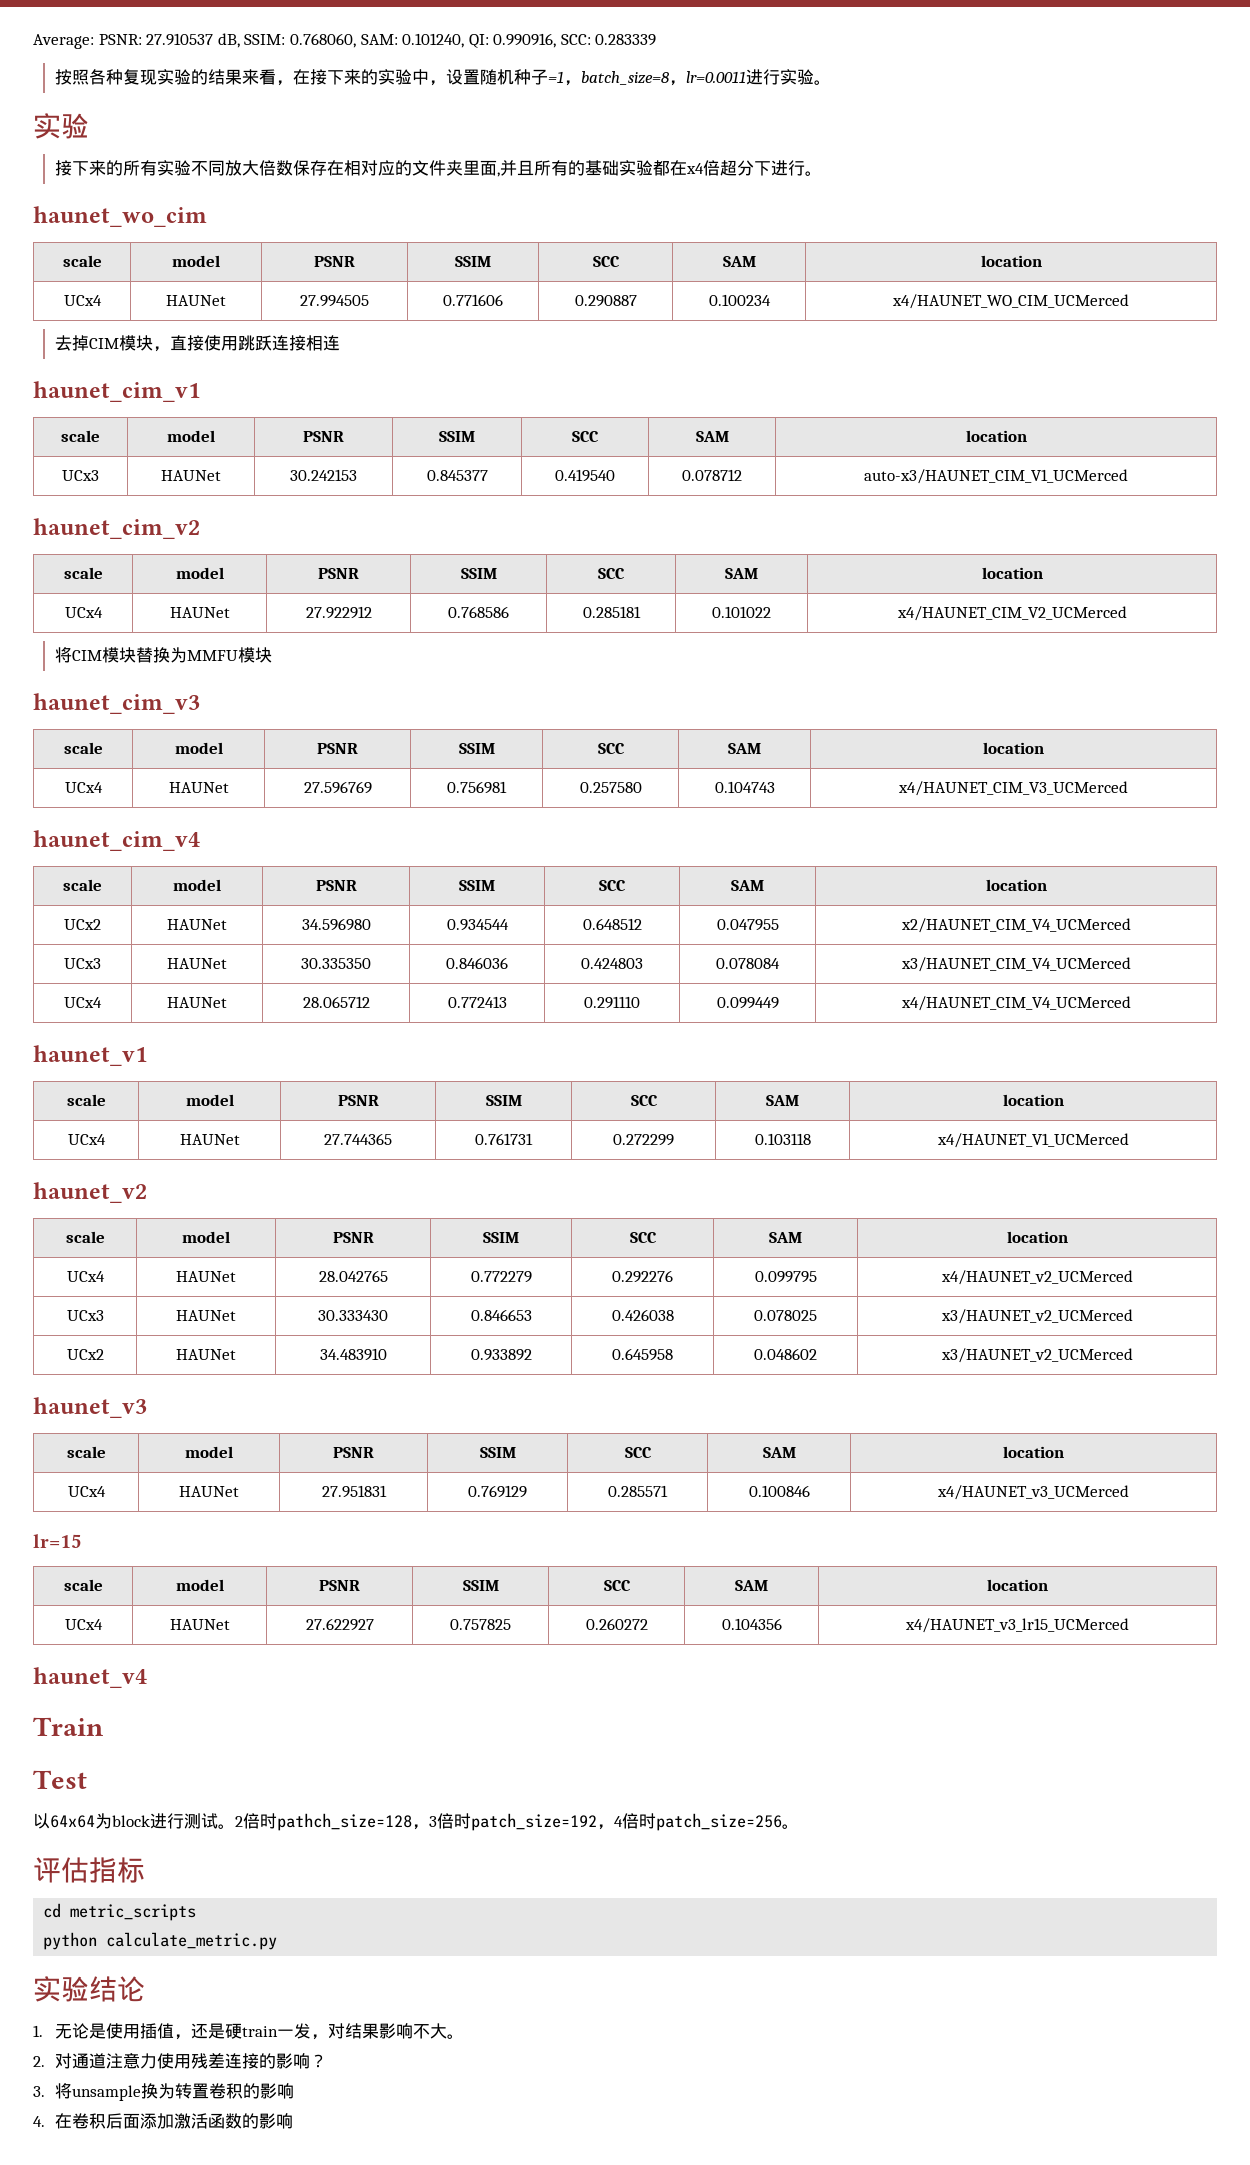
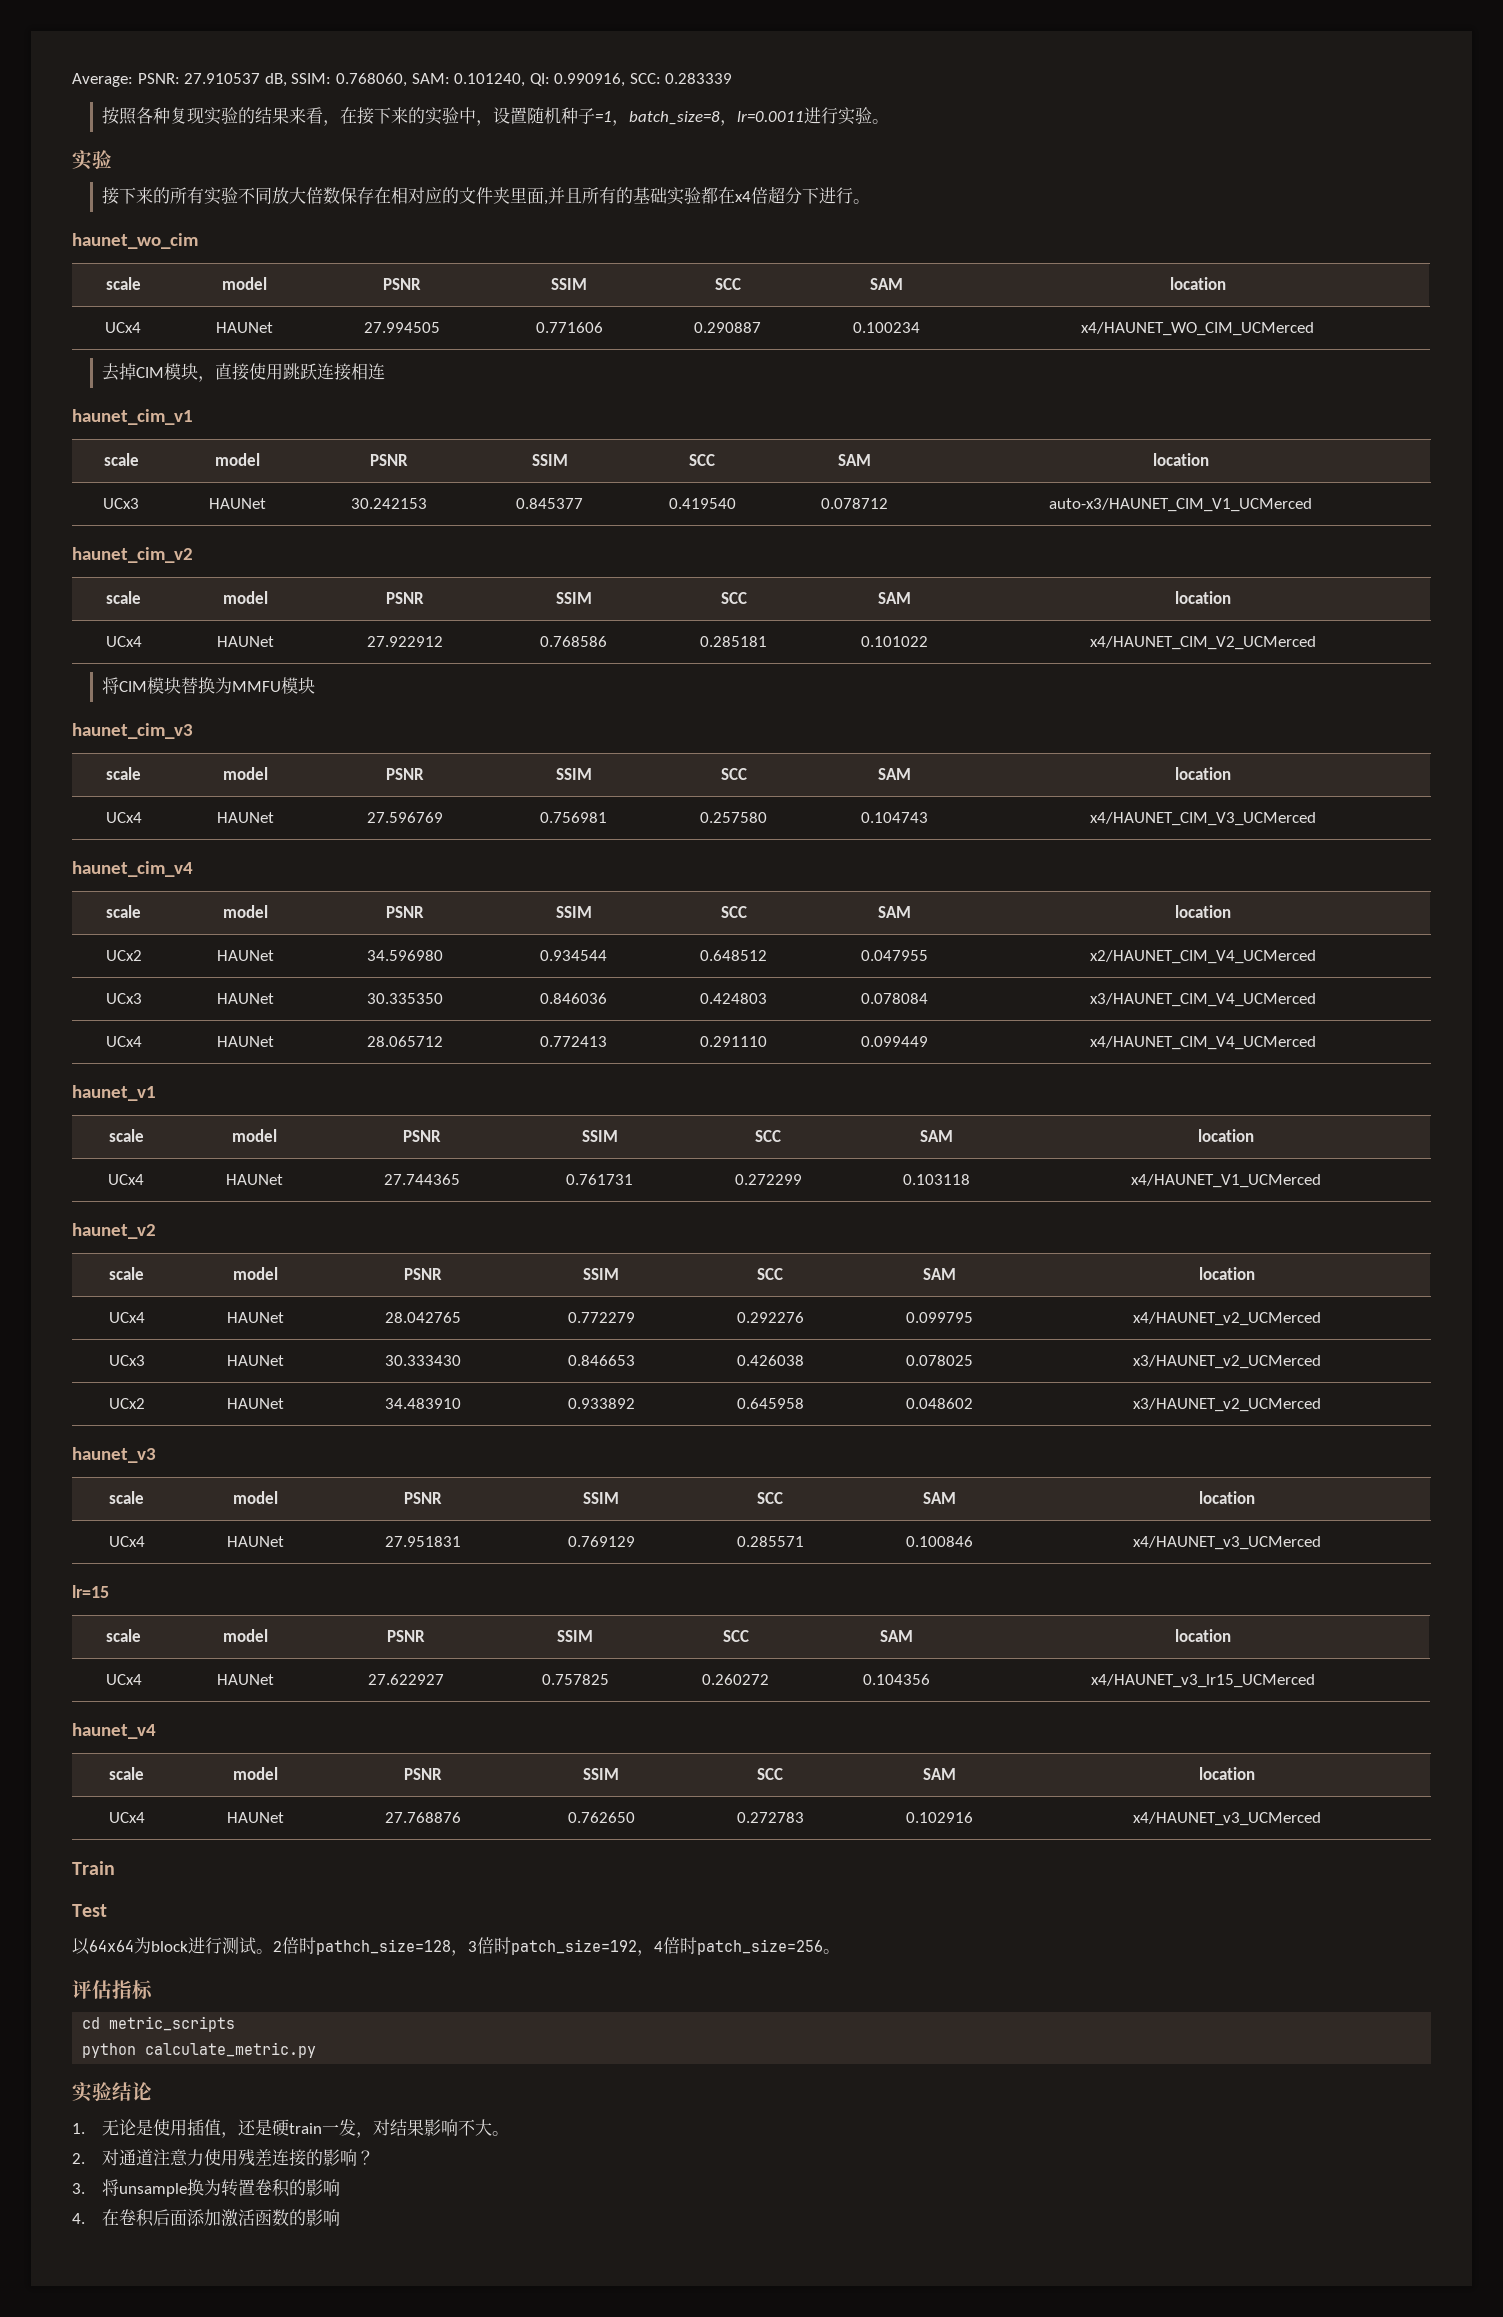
  haunet_v4
+ scale | model | PSNR | SSIM | SCC | SAM | location
+ UCx4 | HAUNet | 27.768876 | 0.762650 | 0.272783 | 0.102916 | x4/HAUNET_v3_UCMerced

